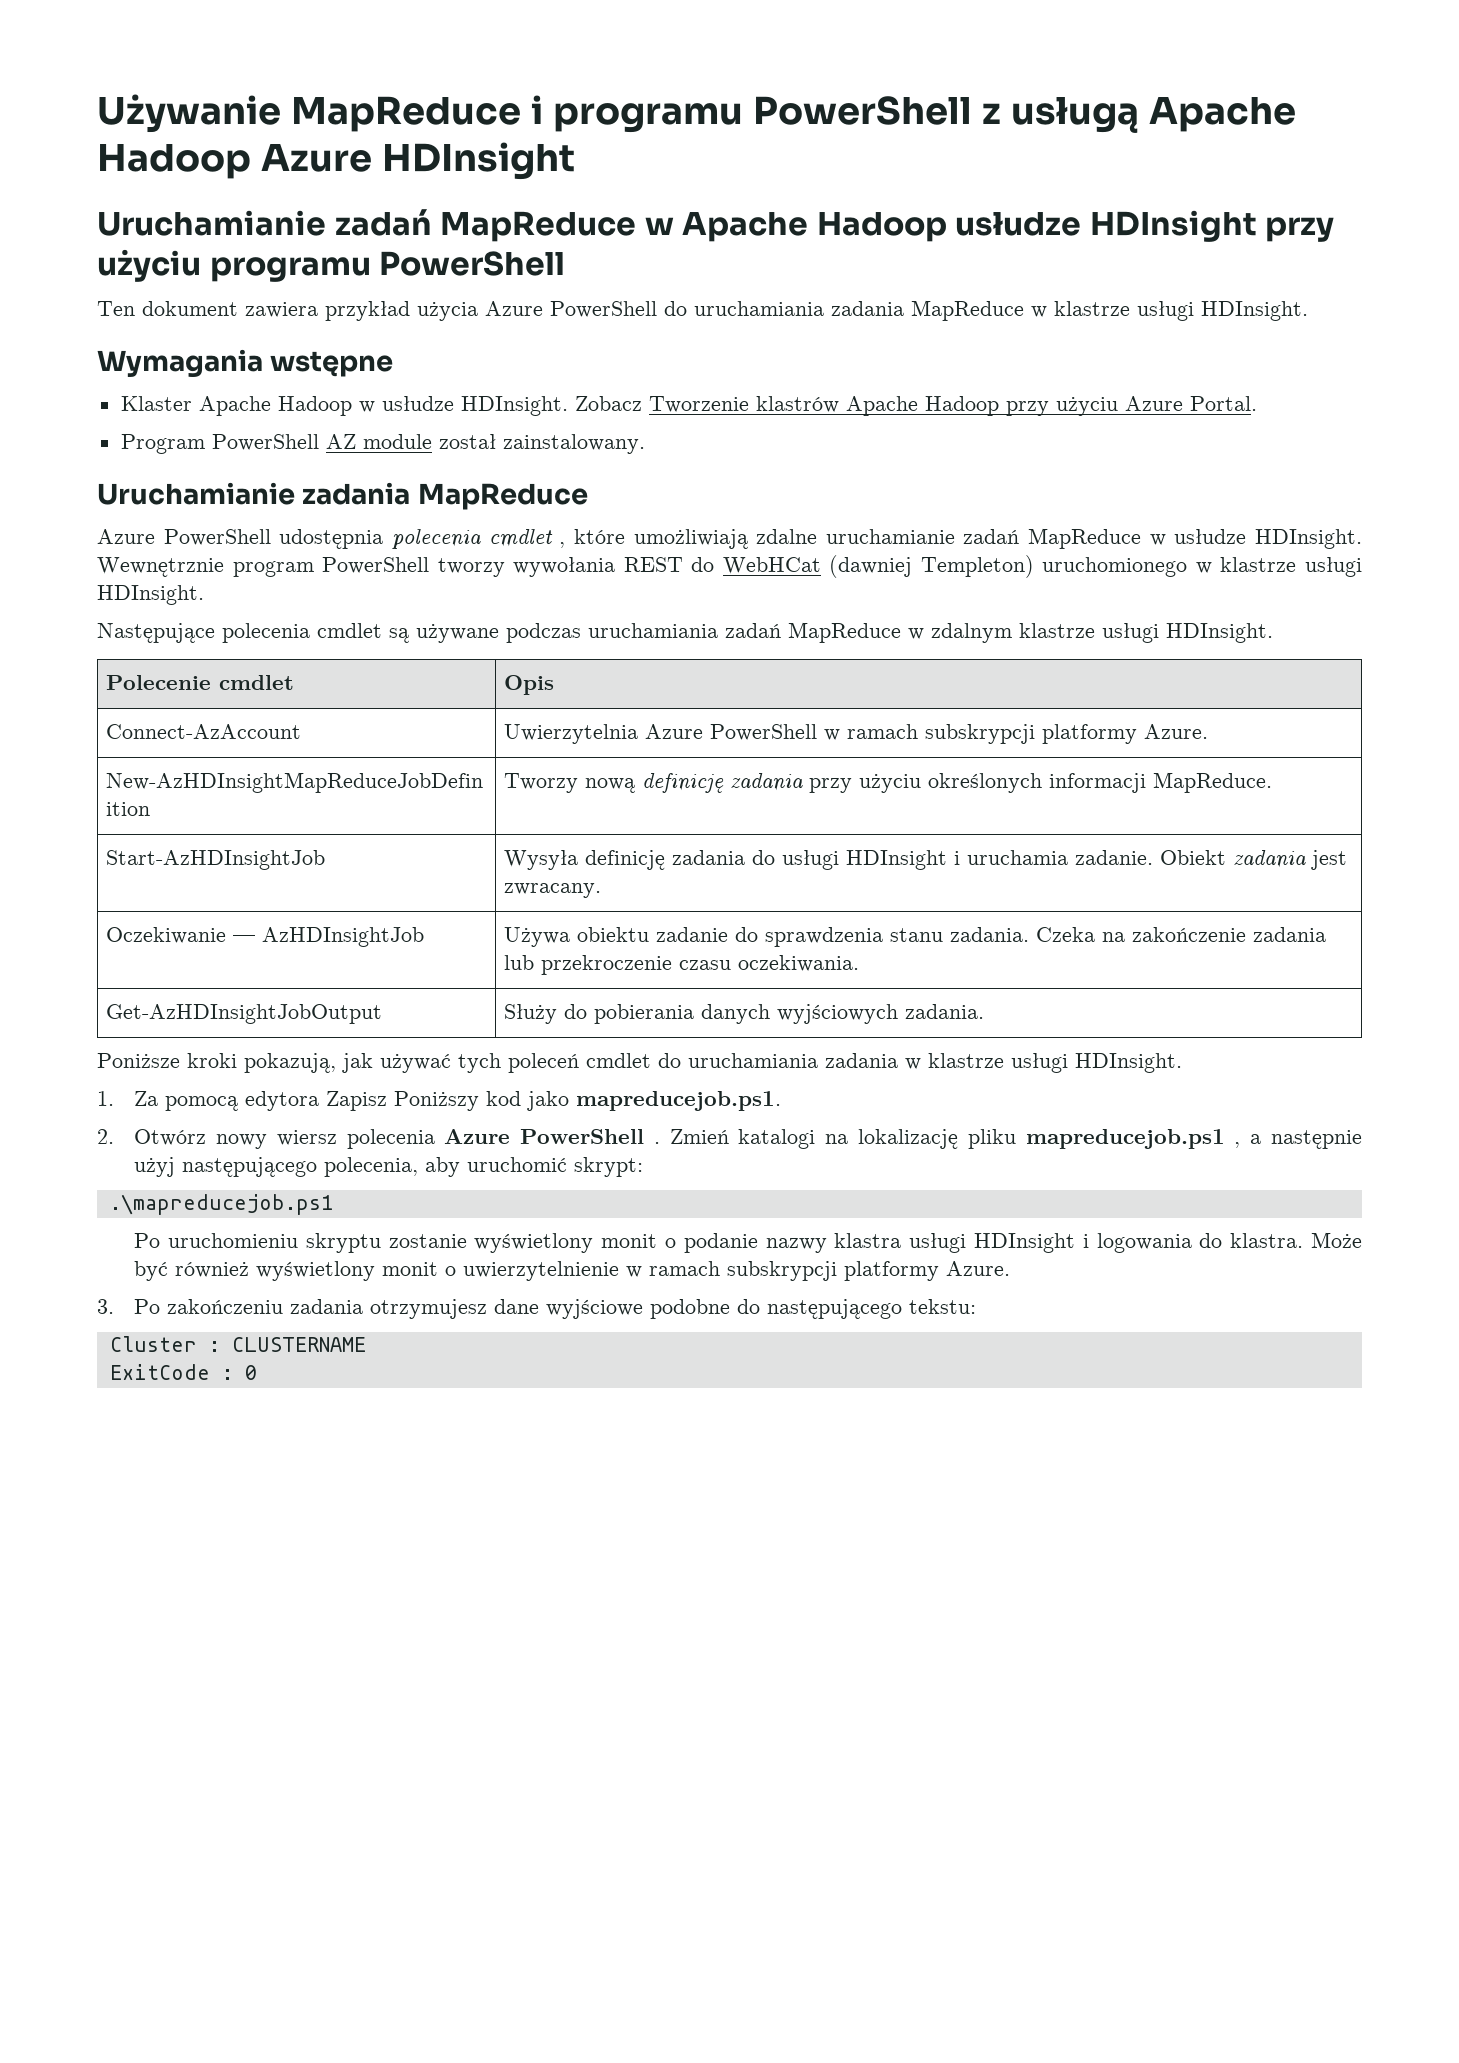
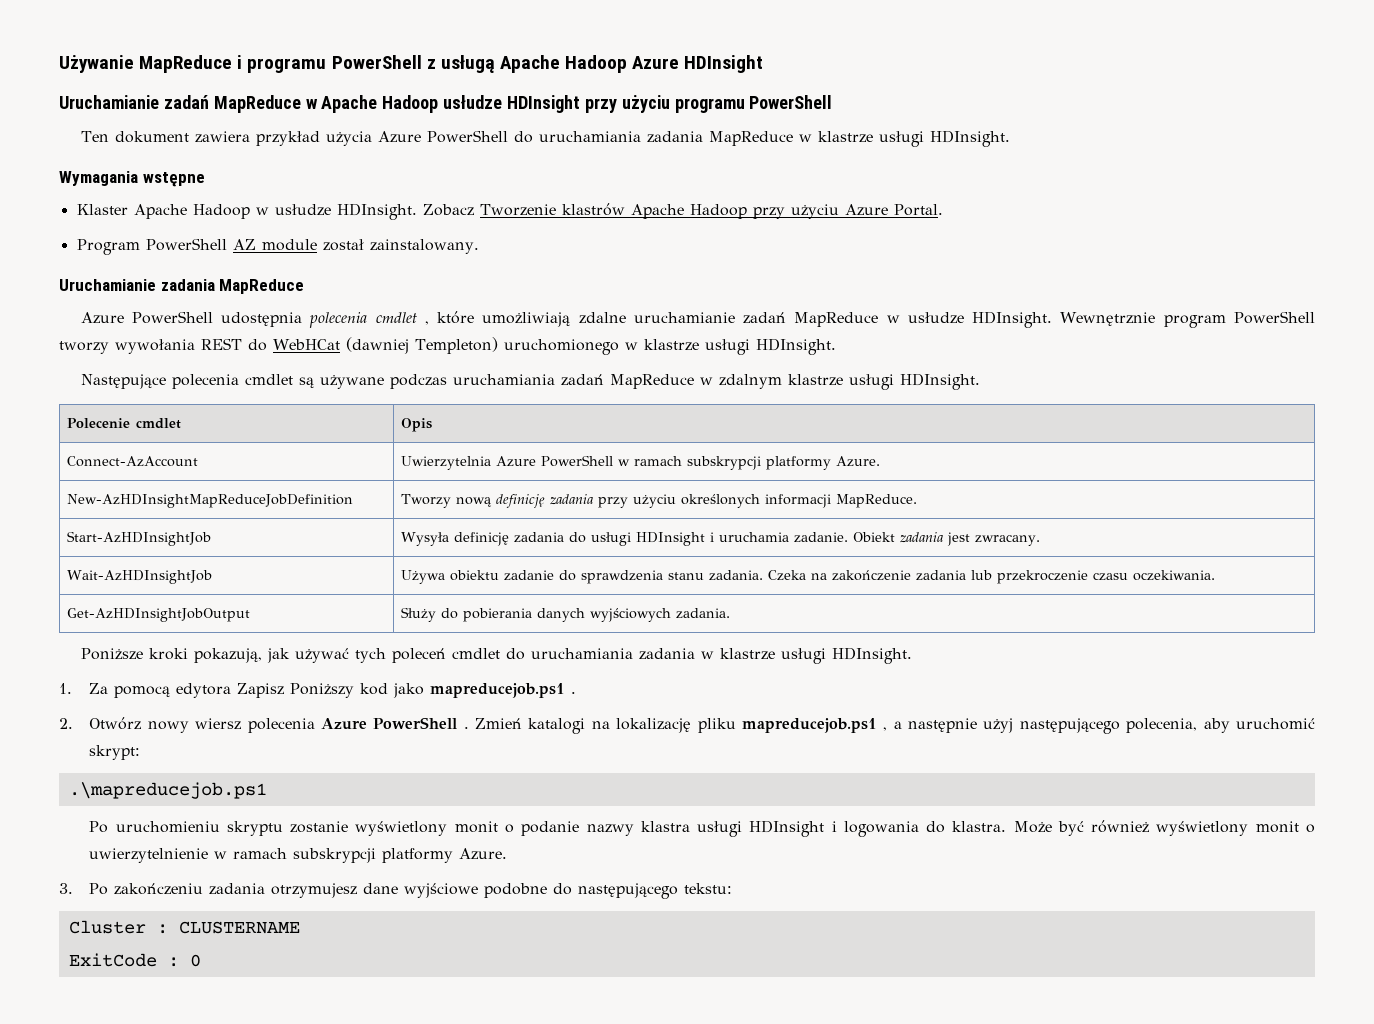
- Oczekiwanie — AzHDInsightJob | Używa obiektu zadanie do sprawdzenia stanu zadania. Czeka na zakończenie zadania lub przekroczenie czasu oczekiwania.
+ Wait-AzHDInsightJob | Używa obiektu zadanie do sprawdzenia stanu zadania. Czeka na zakończenie zadania lub przekroczenie czasu oczekiwania.
- 1. Za pomocą edytora Zapisz Poniższy kod jako mapreducejob.ps1.
+ 1. Za pomocą edytora Zapisz Poniższy kod jako mapreducejob.ps1 .

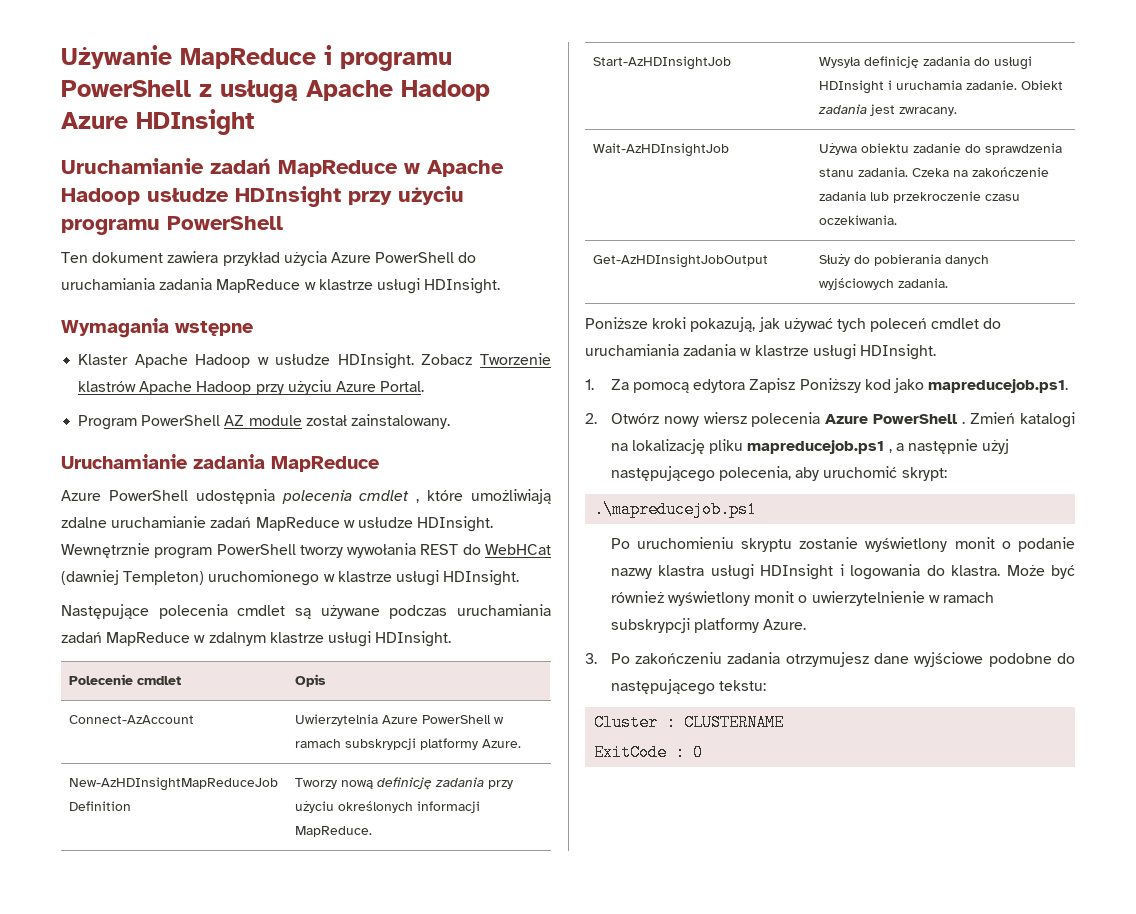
- 1. Za pomocą edytora Zapisz Poniższy kod jako mapreducejob.ps1 .
+ 1. Za pomocą edytora Zapisz Poniższy kod jako mapreducejob.ps1.

